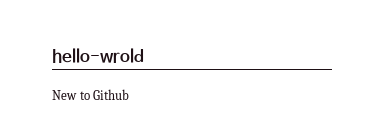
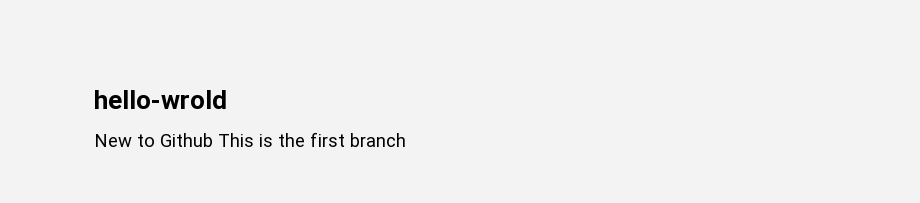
- New to Github
+ New to Github This is the first branch

